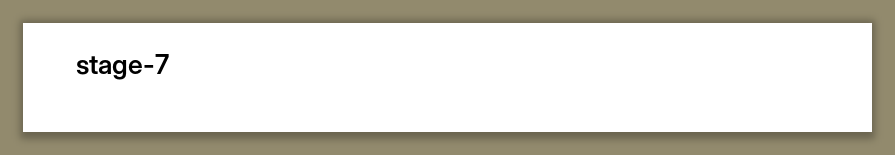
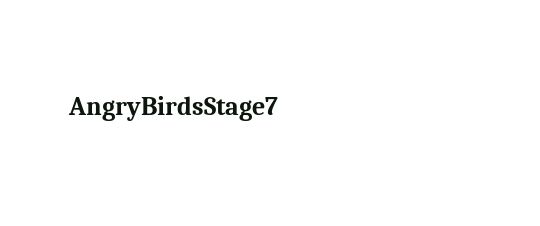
- stage-7
+ AngryBirdsStage7

